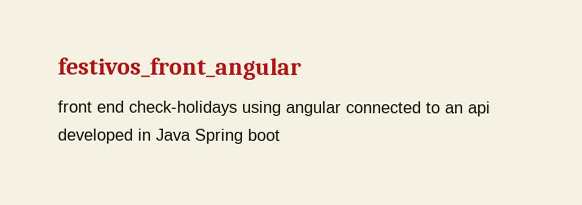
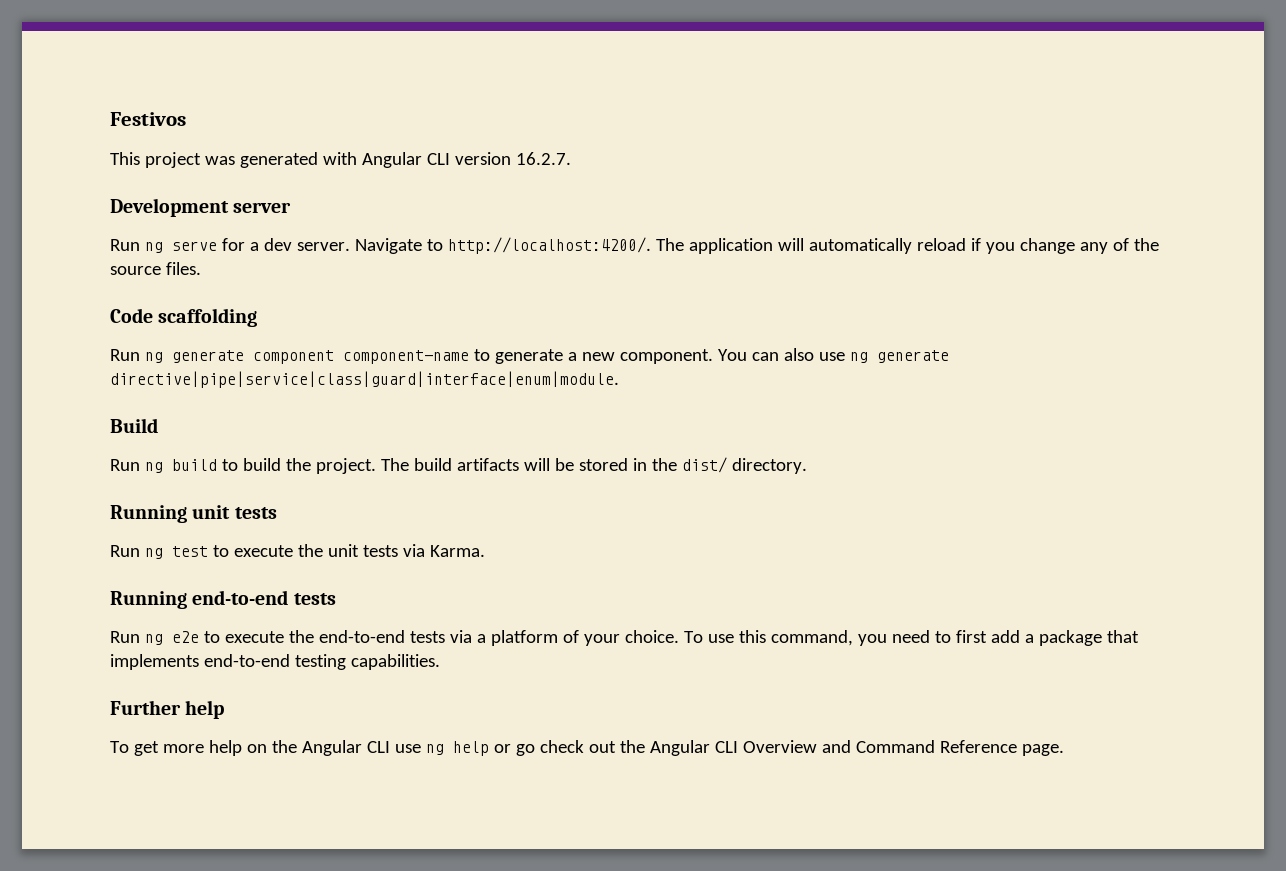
- festivos_front_angular
- front end check-holidays using angular connected to an api developed in Java Spring boot
+ Festivos
+ This project was generated with Angular CLI version 16.2.7.
+ Development server
+ Run ng serve for a dev server. Navigate to http://localhost:4200/. The application will automatically reload if you change any of the source files.
+ Code scaffolding
+ Run ng generate component component-name to generate a new component. You can also use ng generate directive|pipe|service|class|guard|interface|enum|module.
+ Build
+ Run ng build to build the project. The build artifacts will be stored in the dist/ directory.
+ Running unit tests
+ Run ng test to execute the unit tests via Karma.
+ Running end-to-end tests
+ Run ng e2e to execute the end-to-end tests via a platform of your choice. To use this command, you need to first add a package that implements end-to-end testing capabilities.
+ Further help
+ To get more help on the Angular CLI use ng help or go check out the Angular CLI Overview and Command Reference page.

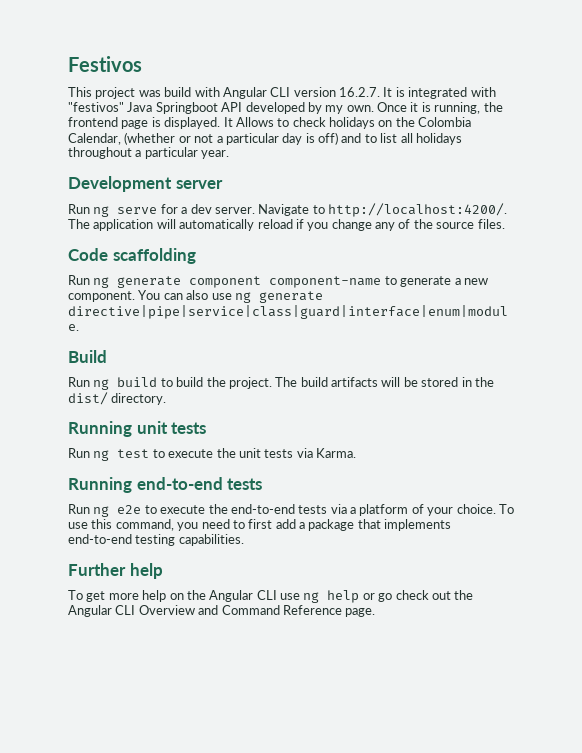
- This project was generated with Angular CLI version 16.2.7.
+ This project was build with Angular CLI version 16.2.7. It is integrated with "festivos" Java Springboot API developed by my own. Once it is running, the frontend page is displayed. It Allows to check holidays on the Colombia Calendar, (whether or not a particular day is off) and to list all holidays throughout a particular year.

